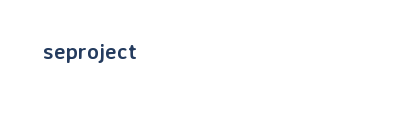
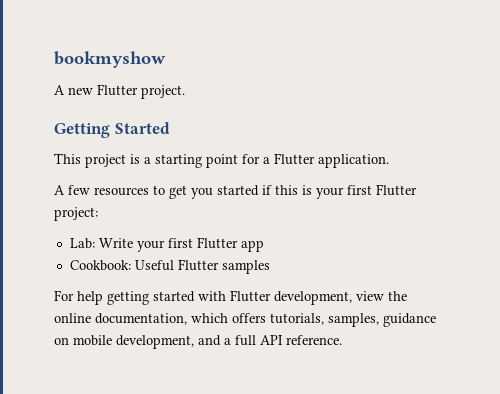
- seproject
+ bookmyshow
+ A new Flutter project.
+ Getting Started
+ This project is a starting point for a Flutter application.
+ A few resources to get you started if this is your first Flutter project:
+ Lab: Write your first Flutter app
+ Cookbook: Useful Flutter samples
+ For help getting started with Flutter development, view the online documentation, which offers tutorials, samples, guidance on mobile development, and a full API reference.

